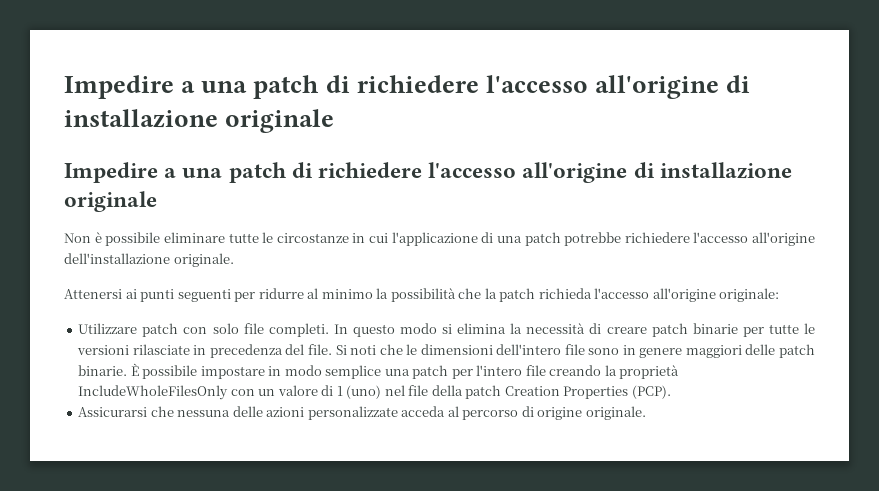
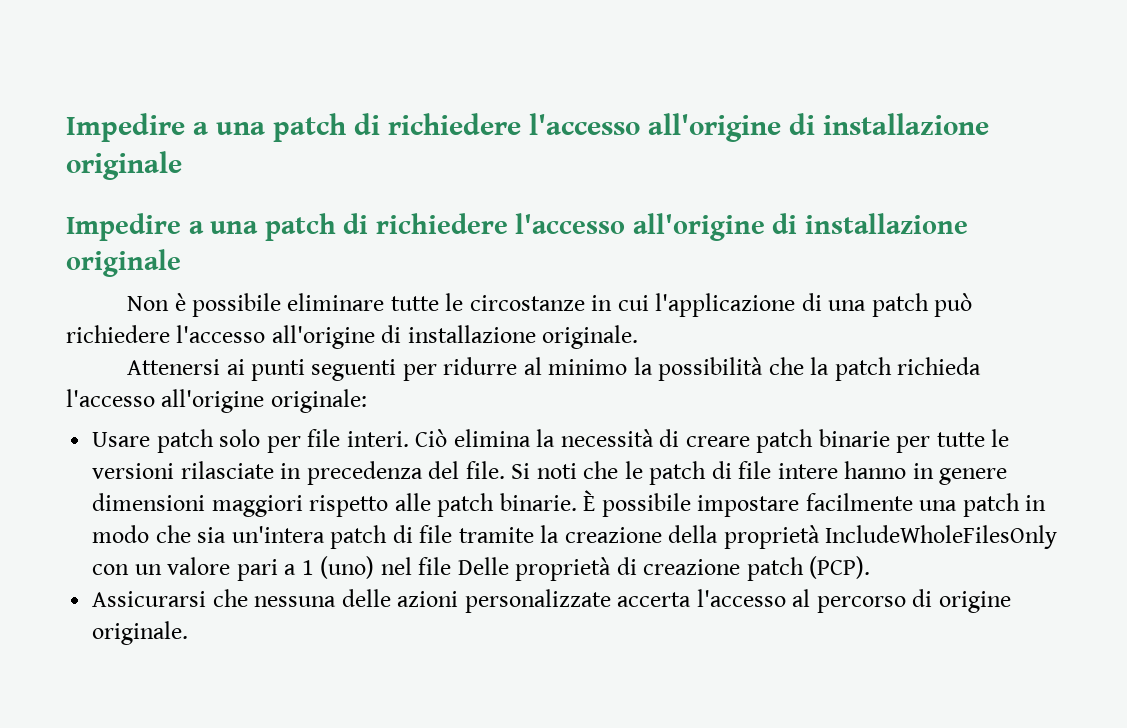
- Non è possibile eliminare tutte le circostanze in cui l'applicazione di una patch potrebbe richiedere l'accesso all'origine dell'installazione originale.
+ Non è possibile eliminare tutte le circostanze in cui l'applicazione di una patch può richiedere l'accesso all'origine di installazione originale.
- Utilizzare patch con solo file completi. In questo modo si elimina la necessità di creare patch binarie per tutte le versioni rilasciate in precedenza del file.
+ Usare patch solo per file interi. Ciò elimina la necessità di creare patch binarie per tutte le versioni rilasciate in precedenza del file.
- Si noti che le dimensioni dell'intero file sono in genere maggiori delle patch binarie.
+ Si noti che le patch di file intere hanno in genere dimensioni maggiori rispetto alle patch binarie.
- È possibile impostare in modo semplice una patch per l'intero file creando la proprietà IncludeWholeFilesOnly con un valore di 1 (uno) nel file della patch Creation Properties (PCP).
+ È possibile impostare facilmente una patch in modo che sia un'intera patch di file tramite la creazione della proprietà IncludeWholeFilesOnly con un valore pari a 1 (uno) nel file Delle proprietà di creazione patch (PCP).
- Assicurarsi che nessuna delle azioni personalizzate acceda al percorso di origine originale.
+ Assicurarsi che nessuna delle azioni personalizzate accerta l'accesso al percorso di origine originale.

